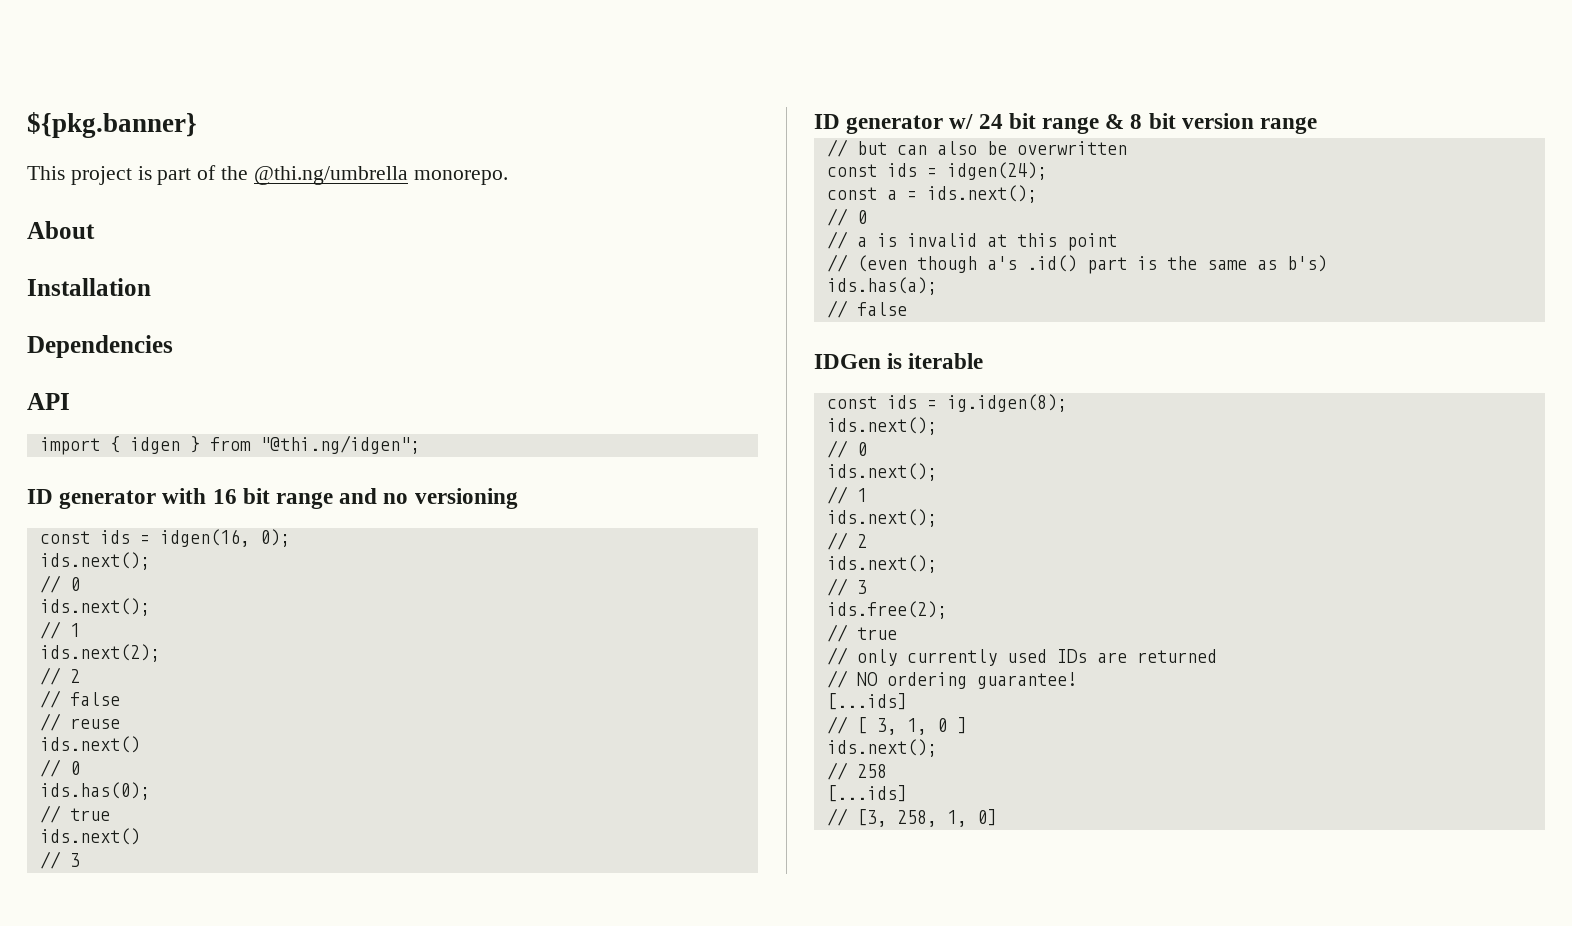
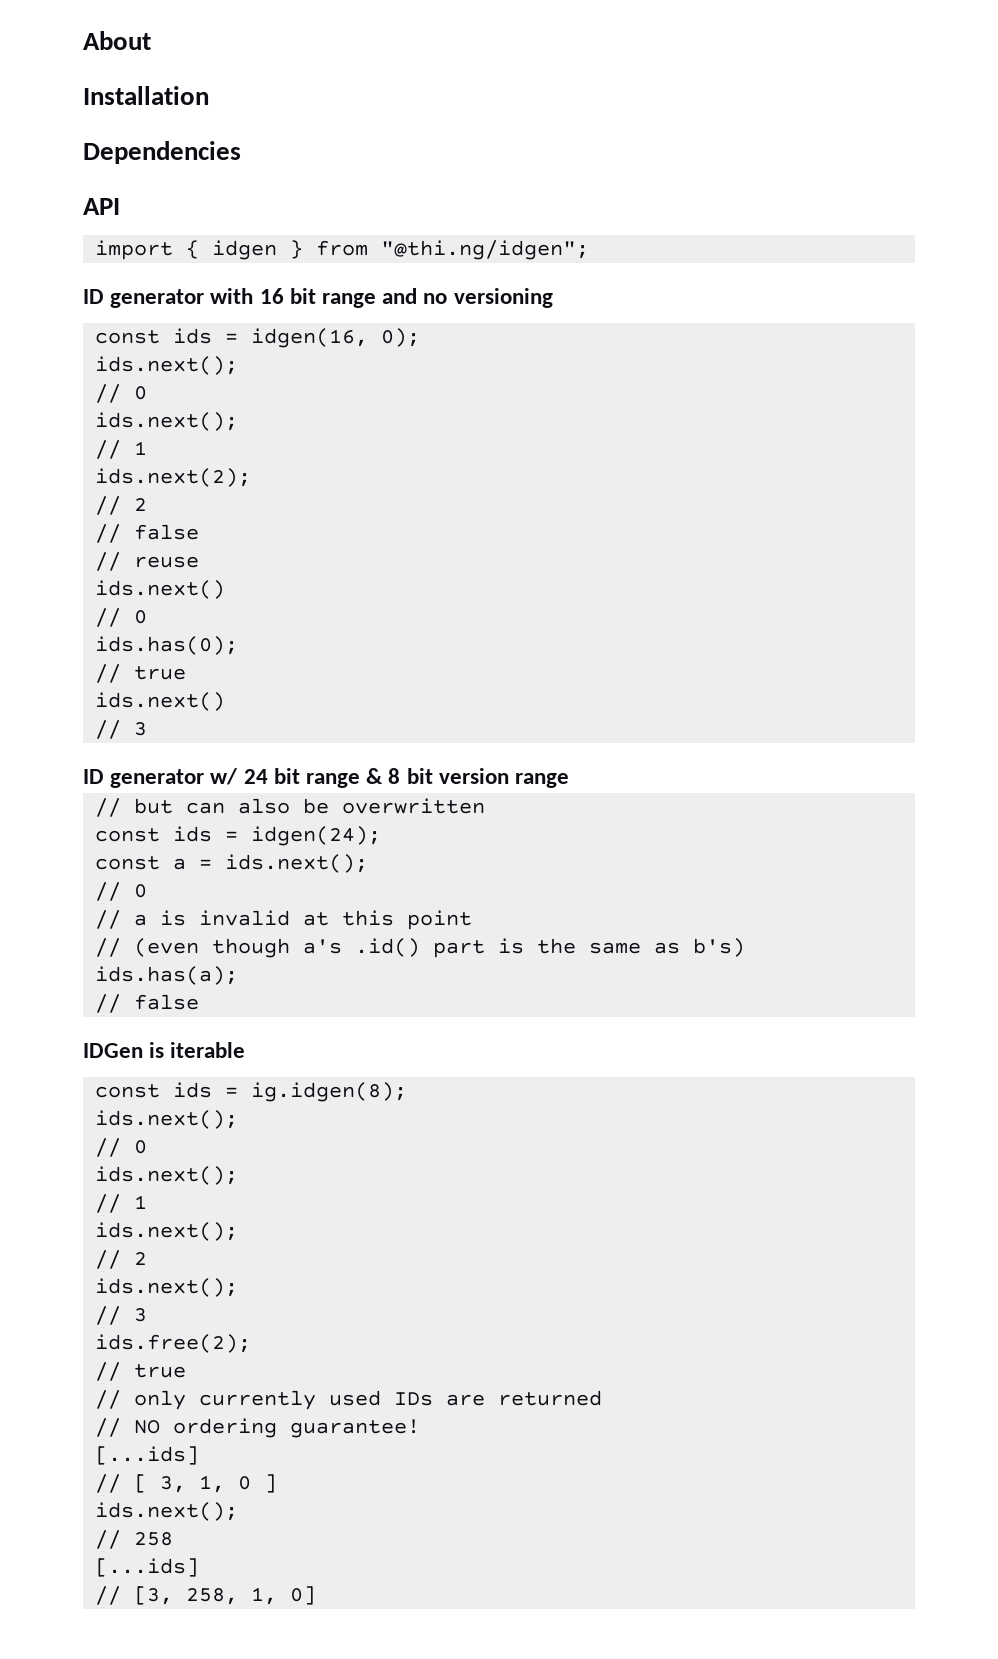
- ${pkg.banner}
- This project is part of the @thi.ng/umbrella monorepo.

